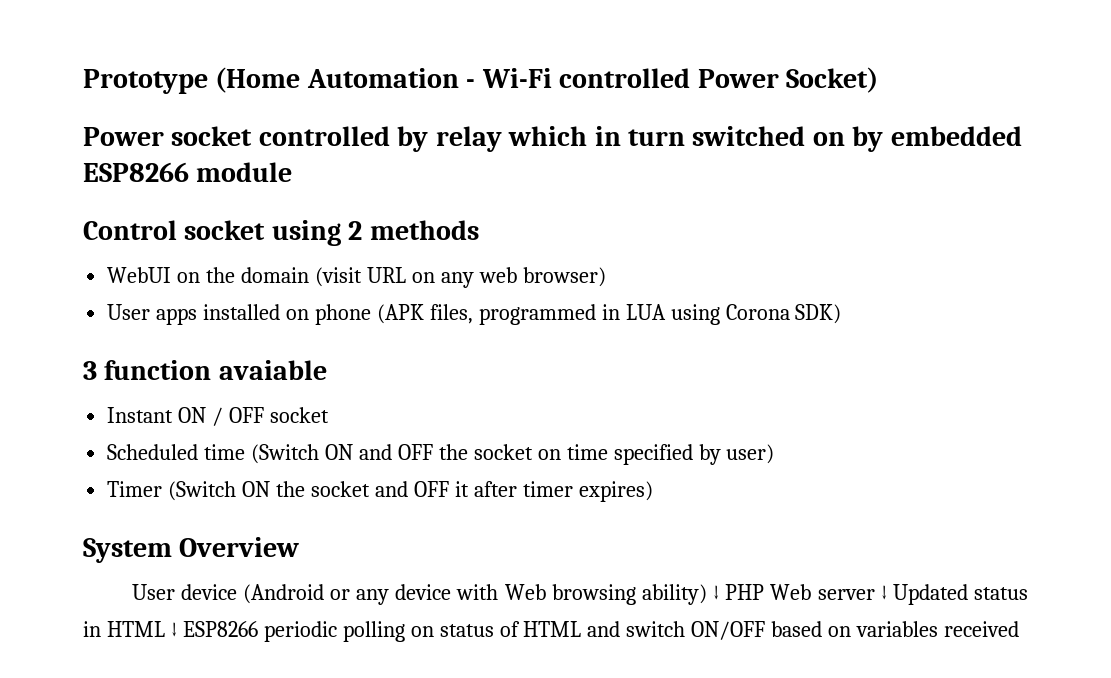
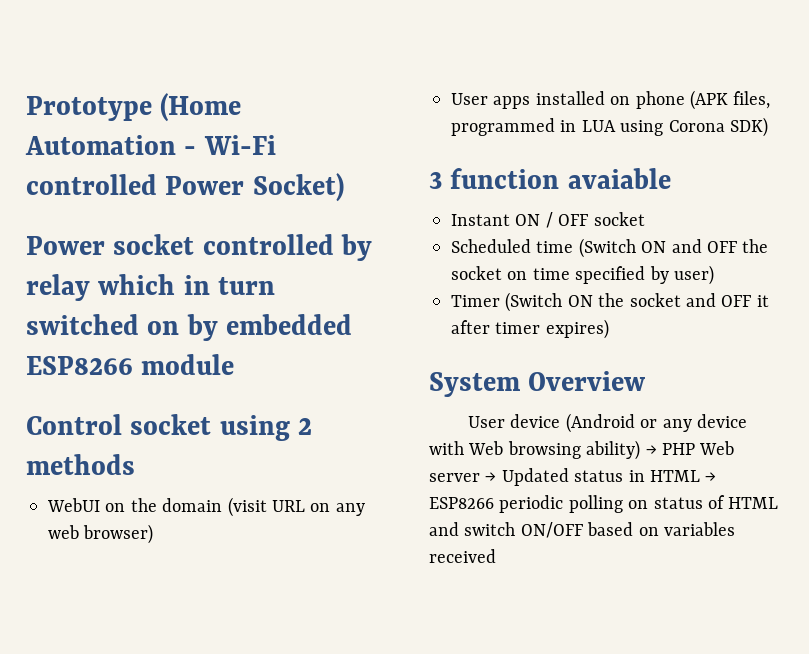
- User device (Android or any device with Web browsing ability) ↓ PHP Web server ↓ Updated status in HTML ↓ ESP8266 periodic polling on status of HTML and switch ON/OFF based on variables received
+ User device (Android or any device with Web browsing ability) → PHP Web server → Updated status in HTML → ESP8266 periodic polling on status of HTML and switch ON/OFF based on variables received

